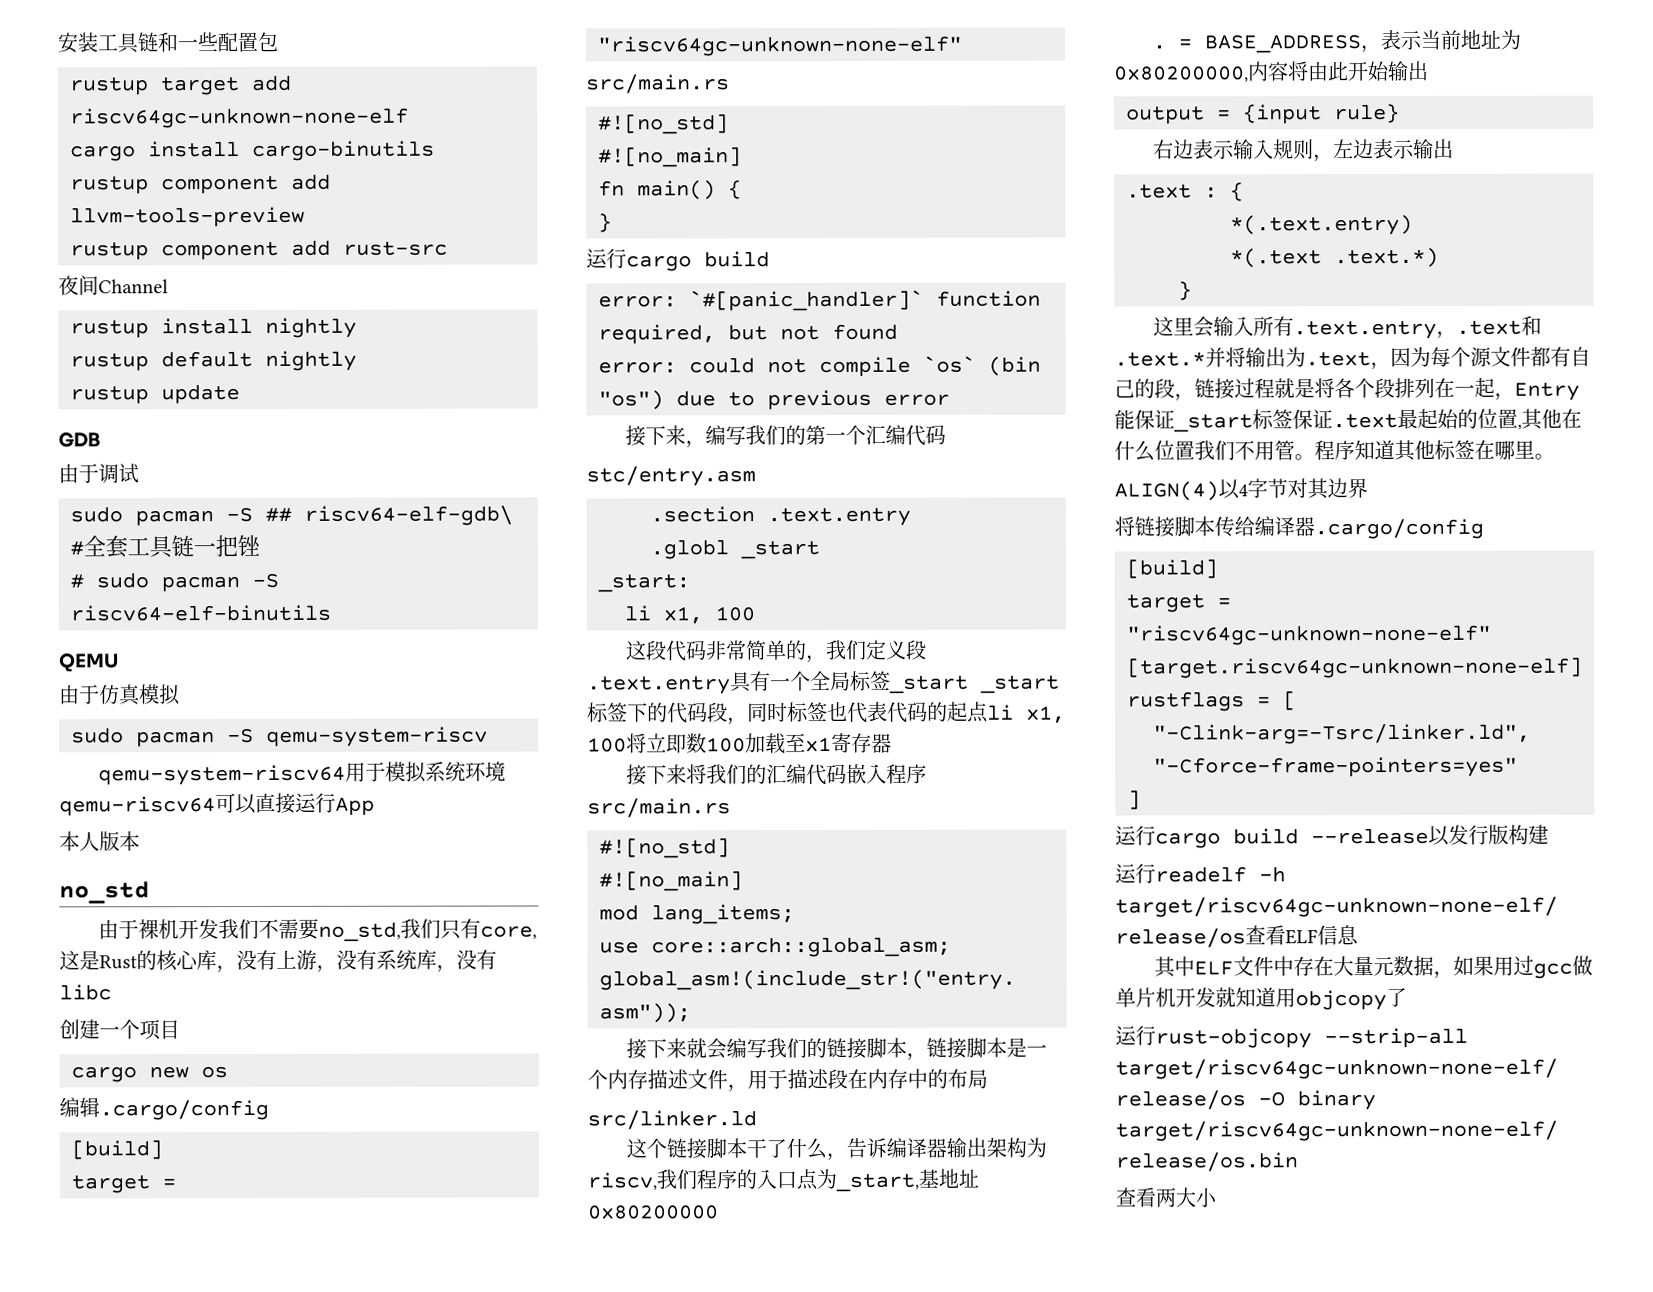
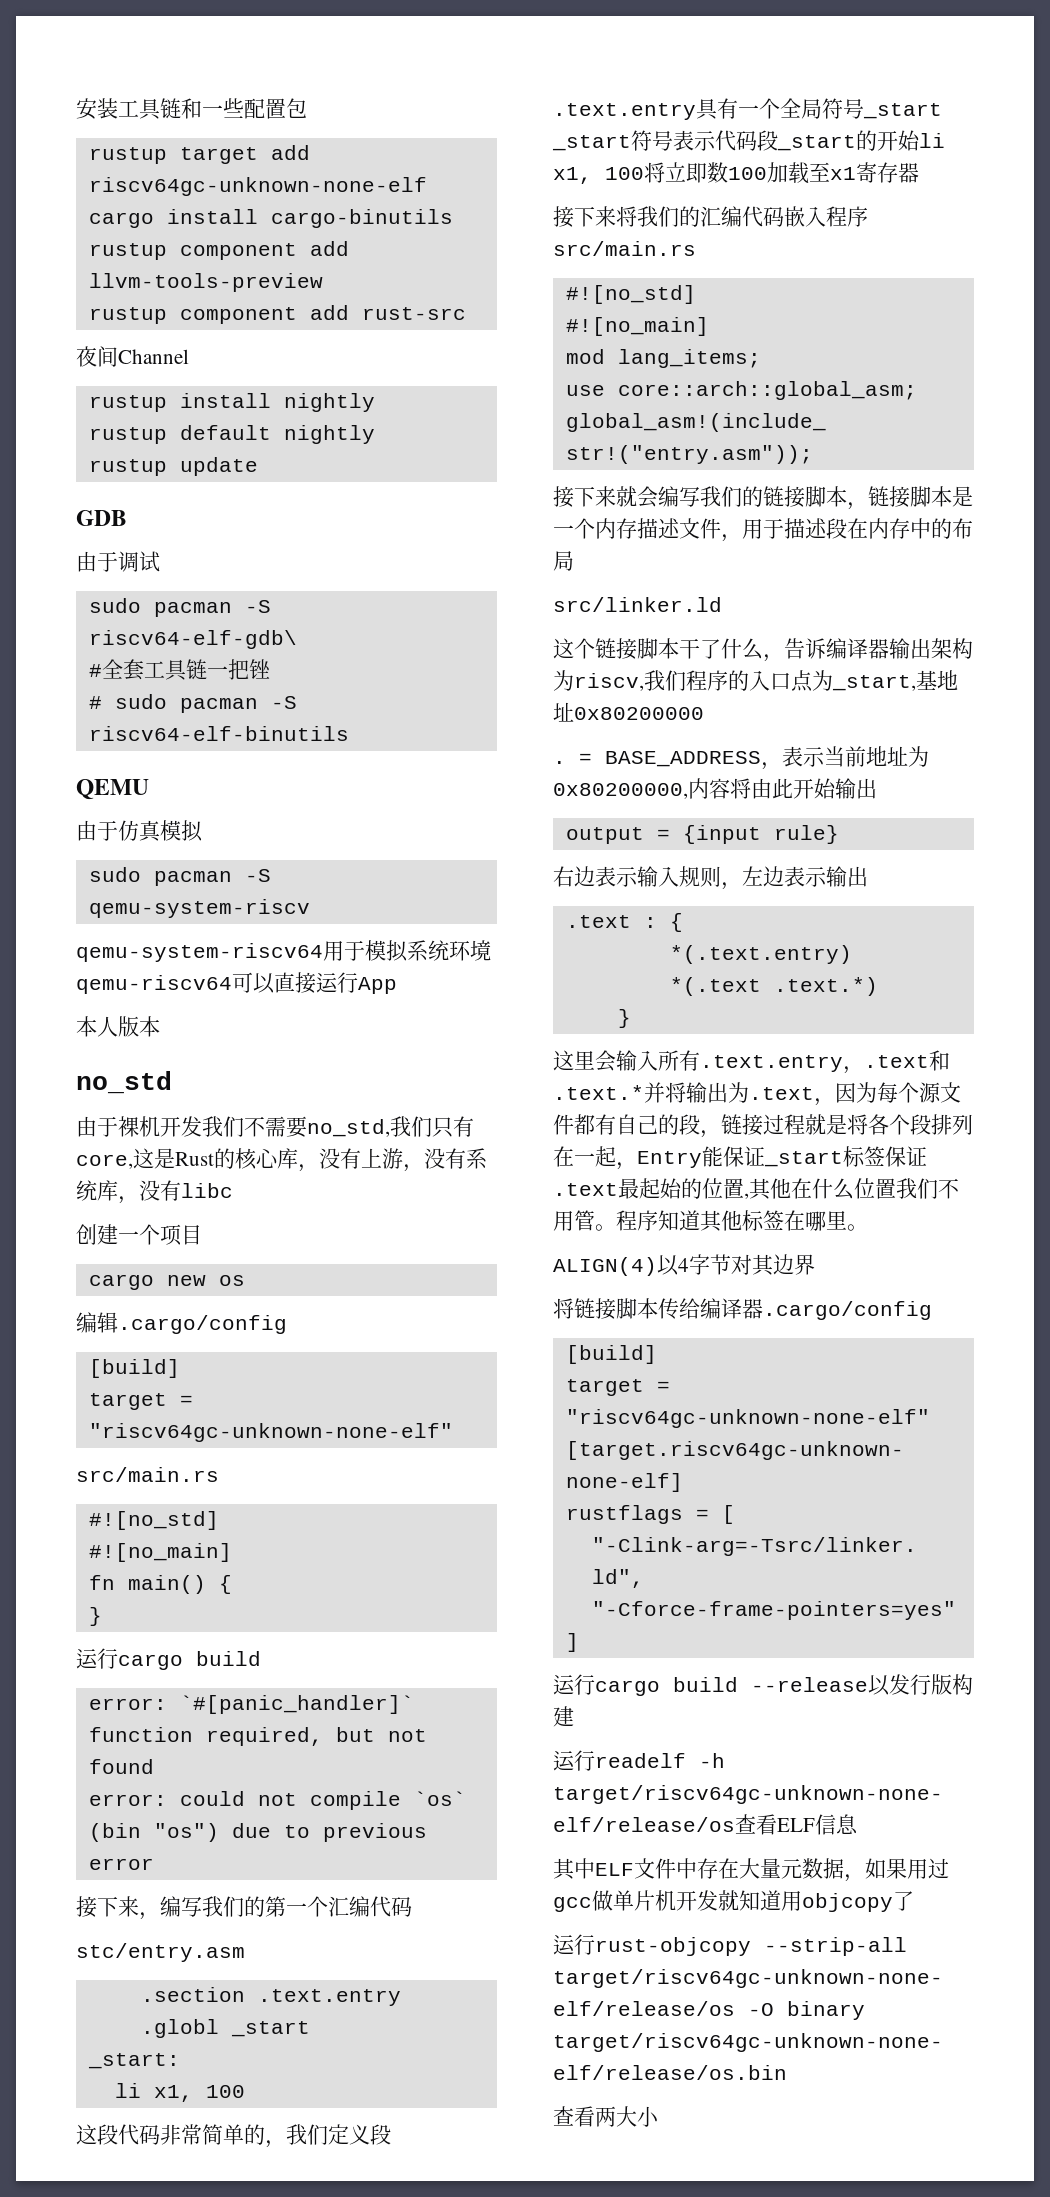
- sudo pacman -S ## riscv64-elf-gdb\
+ sudo pacman -S riscv64-elf-gdb\
- 这段代码非常简单的，我们定义段.text.entry具有一个全局标签_start _start标签下的代码段，同时标签也代表代码的起点li x1, 100将立即数100加载至x1寄存器
+ 这段代码非常简单的，我们定义段.text.entry具有一个全局符号_start _start符号表示代码段_start的开始li x1, 100将立即数100加载至x1寄存器

